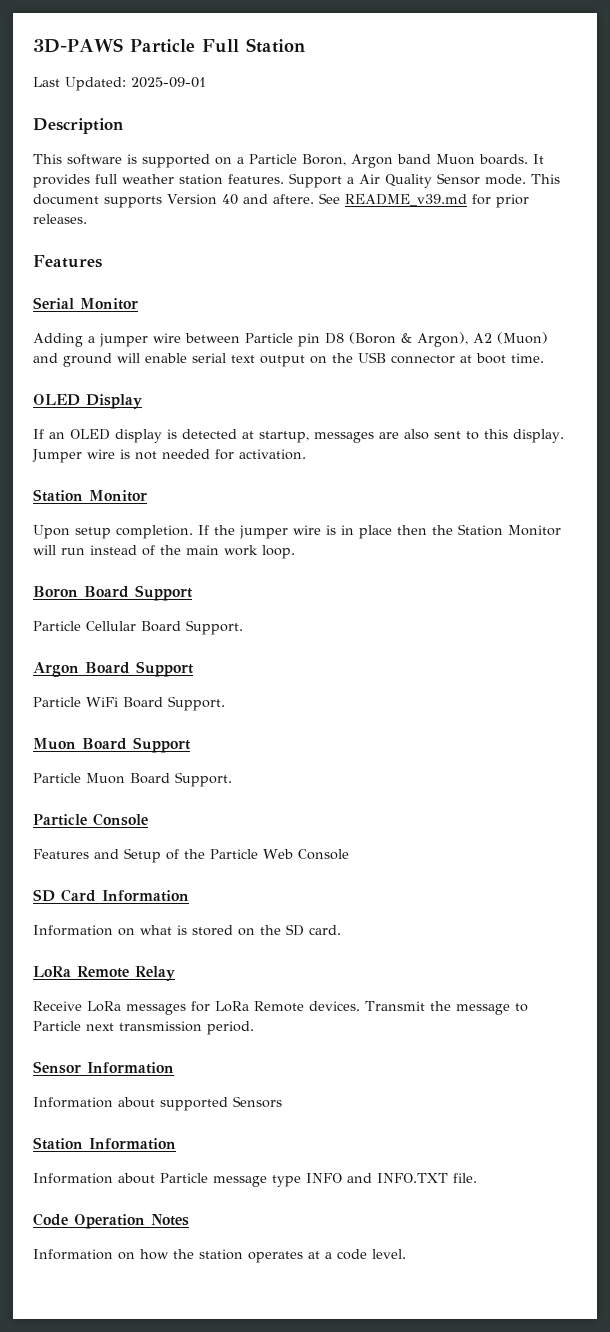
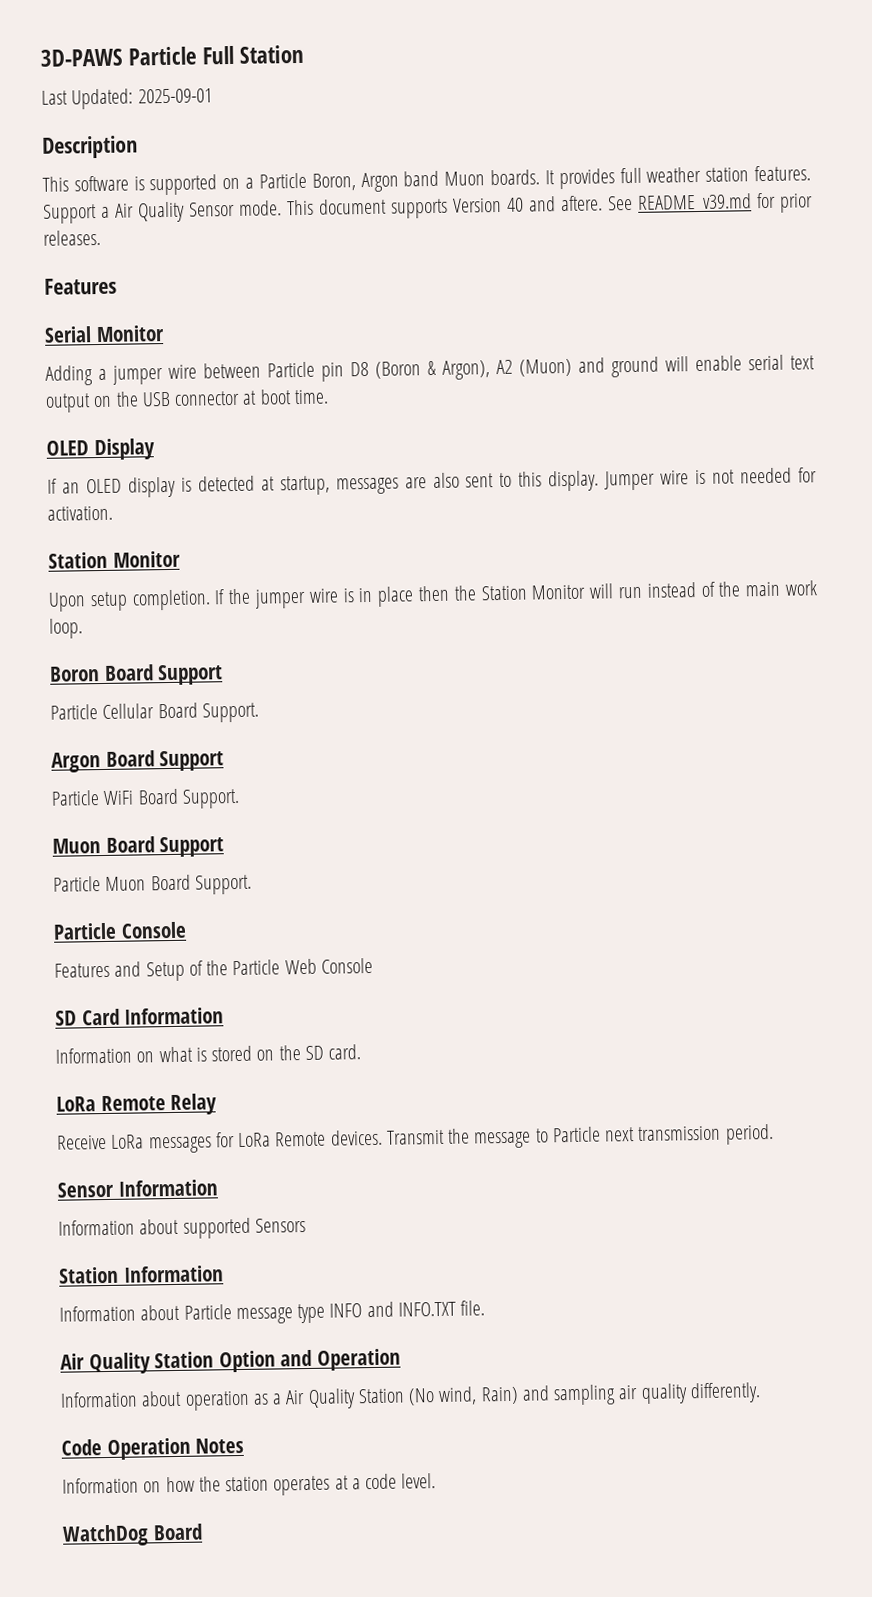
+ Air Quality Station Option and Operation
+ Information about operation as a Air Quality Station (No wind, Rain) and sampling air quality differently.
+ WatchDog Board

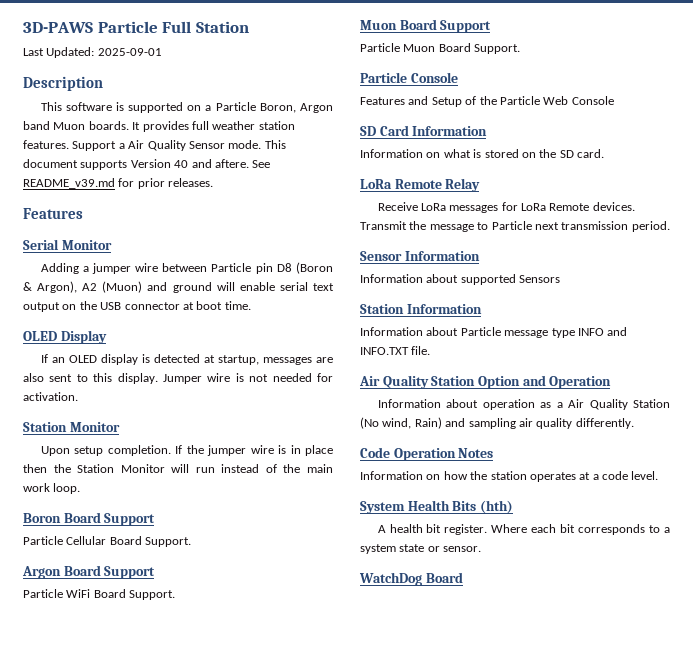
+ System Health Bits (hth)
+ A health bit register. Where each bit corresponds to a system state or sensor.

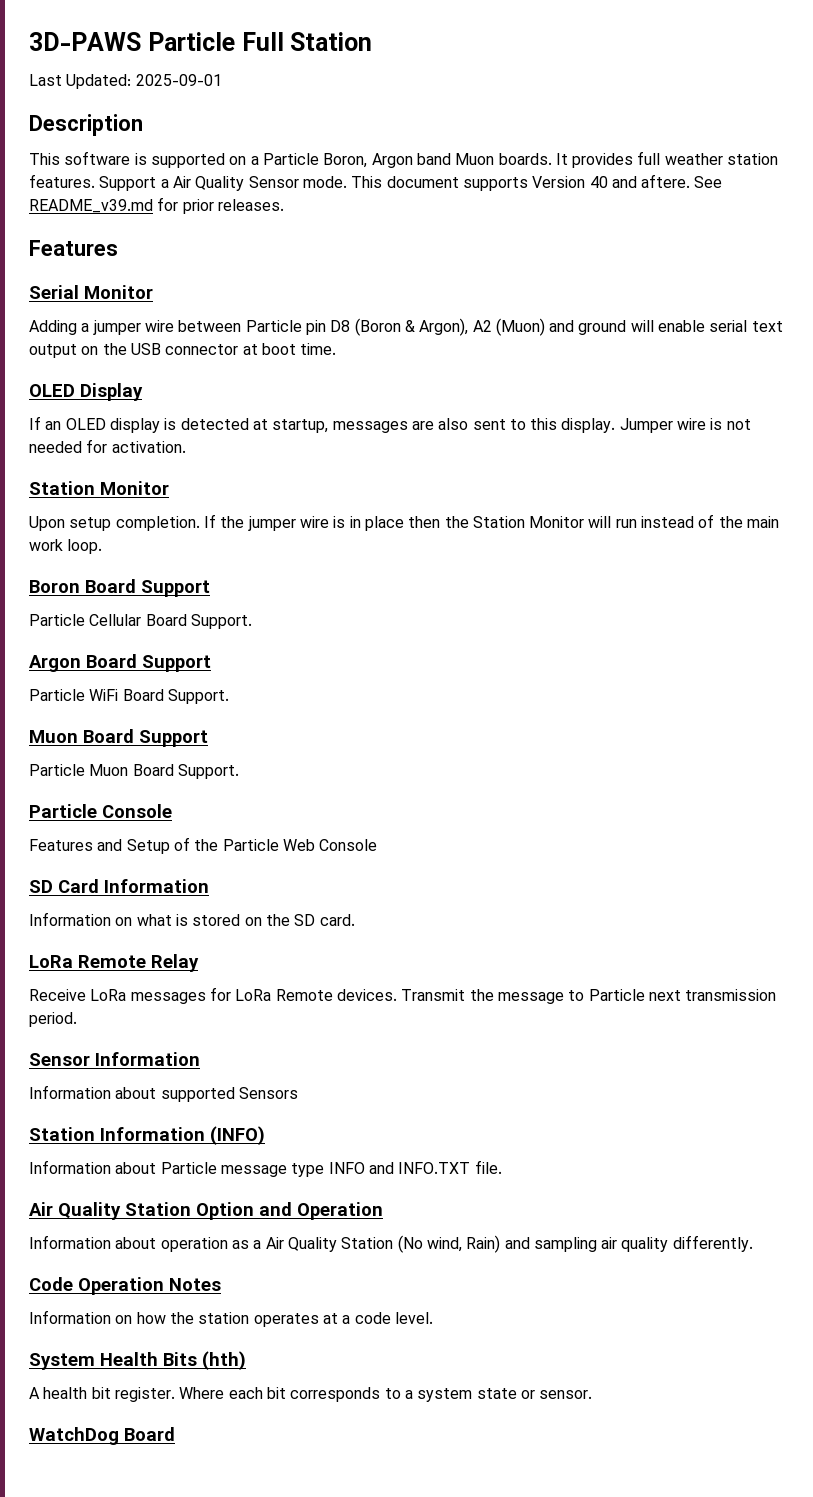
- Station Information
+ Station Information (INFO)

